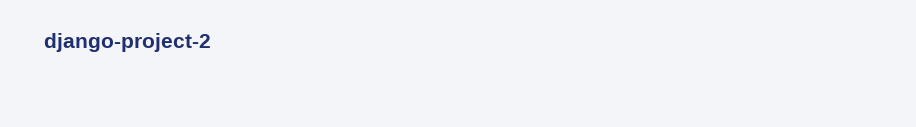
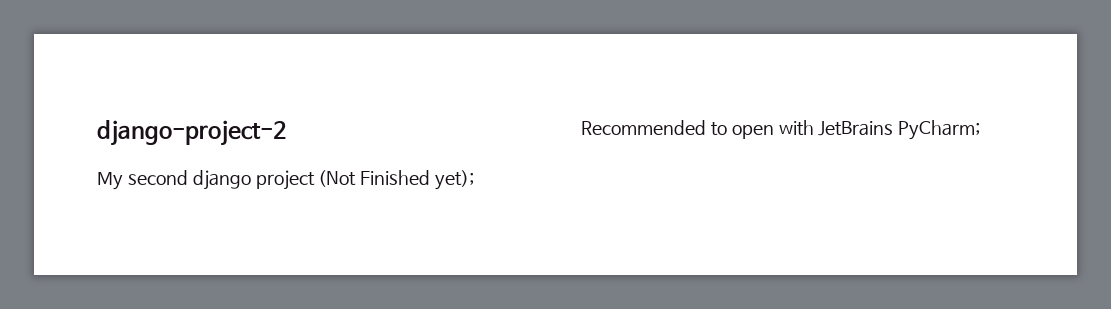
+ My second django project (Not Finished yet); Recommended to open with JetBrains PyCharm;

